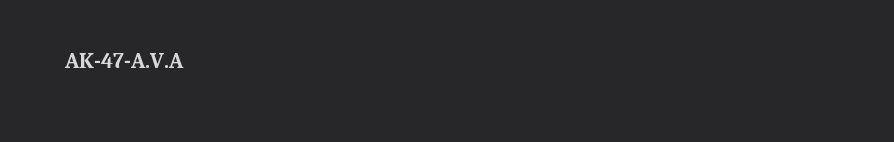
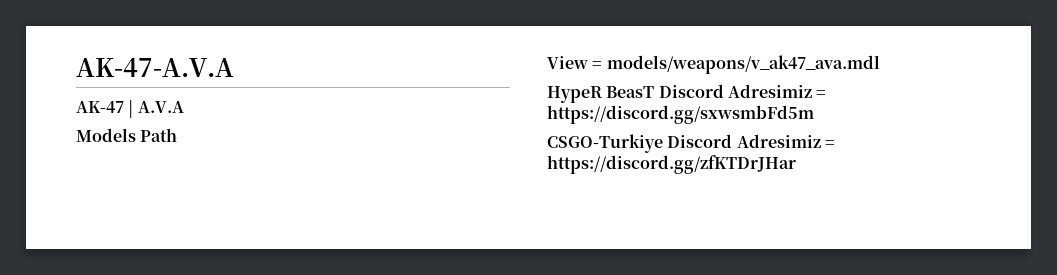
+ AK-47 | A.V.A
+ Models Path
+ View = models/weapons/v_ak47_ava.mdl
+ HypeR BeasT Discord Adresimiz = https://discord.gg/sxwsmbFd5m
+ CSGO-Turkiye Discord Adresimiz = https://discord.gg/zfKTDrJHar

